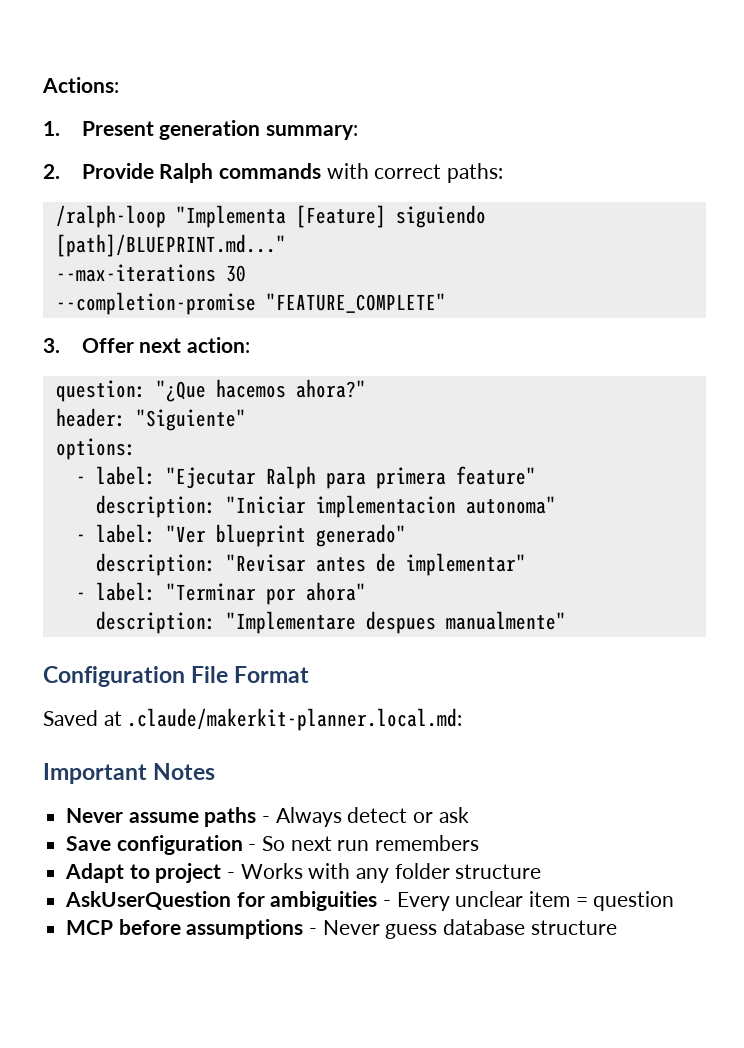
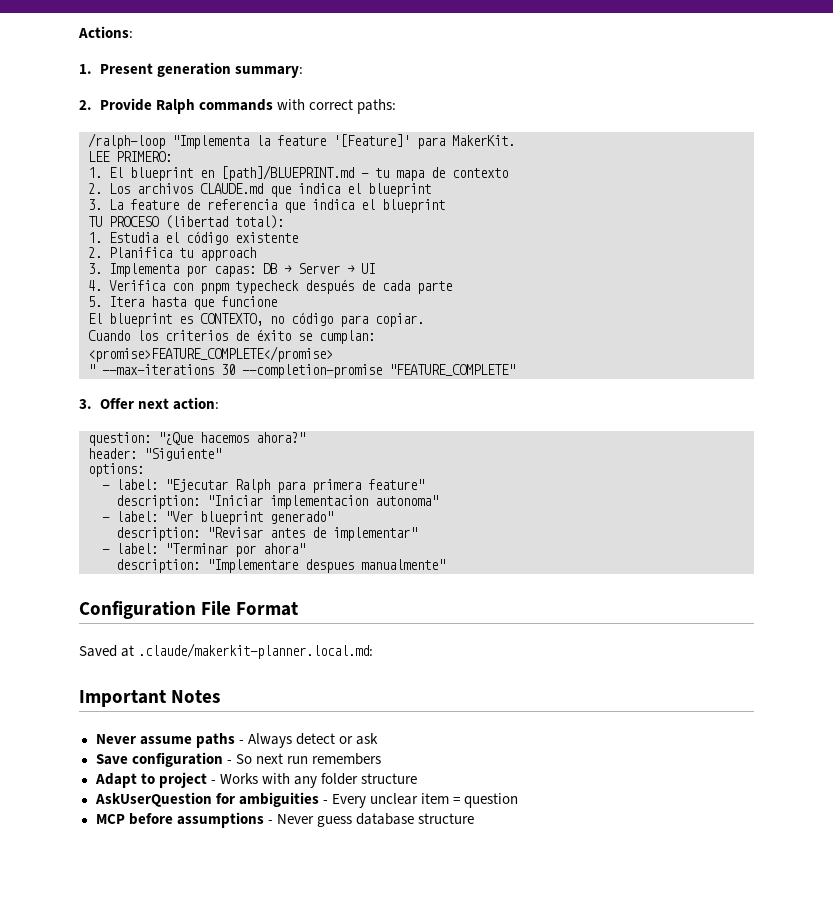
- /ralph-loop "Implementa [Feature] siguiendo [path]/BLUEPRINT.md..."
- --max-iterations 30
- --completion-promise "FEATURE_COMPLETE"
+ /ralph-loop "Implementa la feature '[Feature]' para MakerKit.
+ LEE PRIMERO:
+ 1. El blueprint en [path]/BLUEPRINT.md - tu mapa de contexto
+ 2. Los archivos CLAUDE.md que indica el blueprint
+ 3. La feature de referencia que indica el blueprint
+ TU PROCESO (libertad total):
+ 1. Estudia el código existente
+ 2. Planifica tu approach
+ 3. Implementa por capas: DB → Server → UI
+ 4. Verifica con pnpm typecheck después de cada parte
+ 5. Itera hasta que funcione
+ El blueprint es CONTEXTO, no código para copiar.
+ Cuando los criterios de éxito se cumplan:
+ <promise>FEATURE_COMPLETE</promise>
+ " --max-iterations 30 --completion-promise "FEATURE_COMPLETE"

